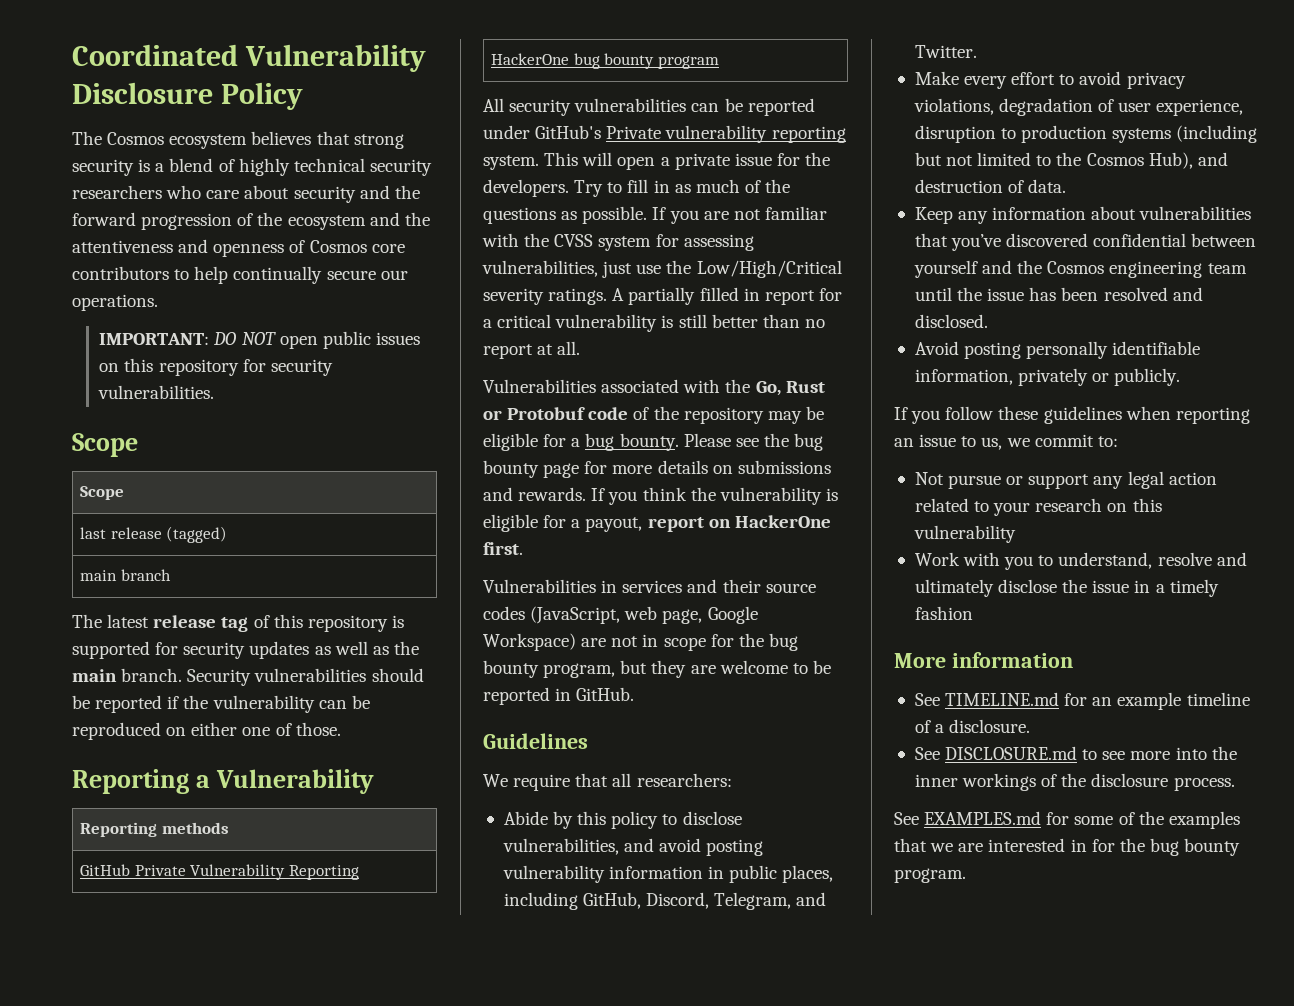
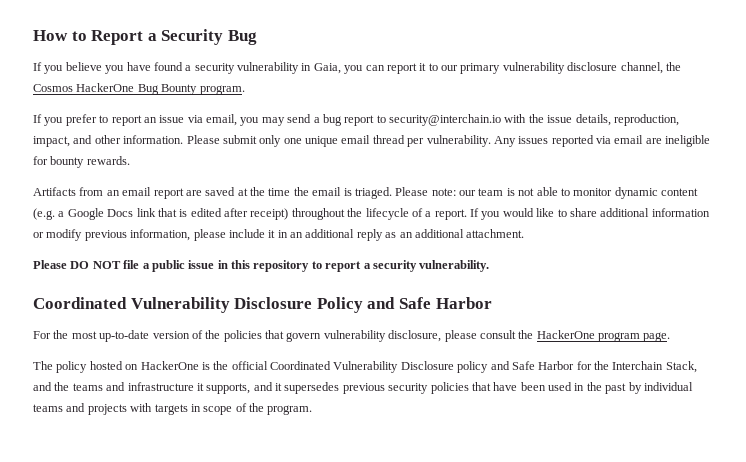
- Coordinated Vulnerability Disclosure Policy
- The Cosmos ecosystem believes that strong security is a blend of highly technical security researchers who care about security and the forward progression of the ecosystem and the attentiveness and openness of Cosmos core contributors to help continually secure our operations.
- IMPORTANT: DO NOT open public issues on this repository for security vulnerabilities.
- Scope
- Scope
- last release (tagged)
- main branch
- The latest release tag of this repository is supported for security updates as well as the main branch. Security vulnerabilities should be reported if the vulnerability can be reproduced on either one of those.
- Reporting a Vulnerability
- Reporting methods
- GitHub Private Vulnerability Reporting
- HackerOne bug bounty program
- All security vulnerabilities can be reported under GitHub's Private vulnerability reporting system. This will open a private issue for the developers. Try to fill in as much of the questions as possible. If you are not familiar with the CVSS system for assessing vulnerabilities, just use the Low/High/Critical severity ratings. A partially filled in report for a critical vulnerability is still better than no report at all.
- Vulnerabilities associated with the Go, Rust or Protobuf code of the repository may be eligible for a bug bounty. Please see the bug bounty page for more details on submissions and rewards. If you think the vulnerability is eligible for a payout, report on HackerOne first.
- Vulnerabilities in services and their source codes (JavaScript, web page, Google Workspace) are not in scope for the bug bounty program, but they are welcome to be reported in GitHub.
- Guidelines
- We require that all researchers:
- Abide by this policy to disclose vulnerabilities, and avoid posting vulnerability information in public places, including GitHub, Discord, Telegram, and Twitter.
- Make every effort to avoid privacy violations, degradation of user experience, disruption to production systems (including but not limited to the Cosmos Hub), and destruction of data.
- Keep any information about vulnerabilities that you’ve discovered confidential between yourself and the Cosmos engineering team until the issue has been resolved and disclosed.
- Avoid posting personally identifiable information, privately or publicly.
- If you follow these guidelines when reporting an issue to us, we commit to:
- Not pursue or support any legal action related to your research on this vulnerability
- Work with you to understand, resolve and ultimately disclose the issue in a timely fashion
- More information
- See TIMELINE.md for an example timeline of a disclosure.
- See DISCLOSURE.md to see more into the inner workings of the disclosure process.
- See EXAMPLES.md for some of the examples that we are interested in for the bug bounty program.
+ How to Report a Security Bug
+ If you believe you have found a security vulnerability in Gaia, you can report it to our primary vulnerability disclosure channel, the Cosmos HackerOne Bug Bounty program.
+ If you prefer to report an issue via email, you may send a bug report to security@interchain.io with the issue details, reproduction, impact, and other information. Please submit only one unique email thread per vulnerability. Any issues reported via email are ineligible for bounty rewards.
+ Artifacts from an email report are saved at the time the email is triaged. Please note: our team is not able to monitor dynamic content (e.g. a Google Docs link that is edited after receipt) throughout the lifecycle of a report. If you would like to share additional information or modify previous information, please include it in an additional reply as an additional attachment.
+ Please DO NOT file a public issue in this repository to report a security vulnerability.
+ Coordinated Vulnerability Disclosure Policy and Safe Harbor
+ For the most up-to-date version of the policies that govern vulnerability disclosure, please consult the HackerOne program page.
+ The policy hosted on HackerOne is the official Coordinated Vulnerability Disclosure policy and Safe Harbor for the Interchain Stack, and the teams and infrastructure it supports, and it supersedes previous security policies that have been used in the past by individual teams and projects with targets in scope of the program.

